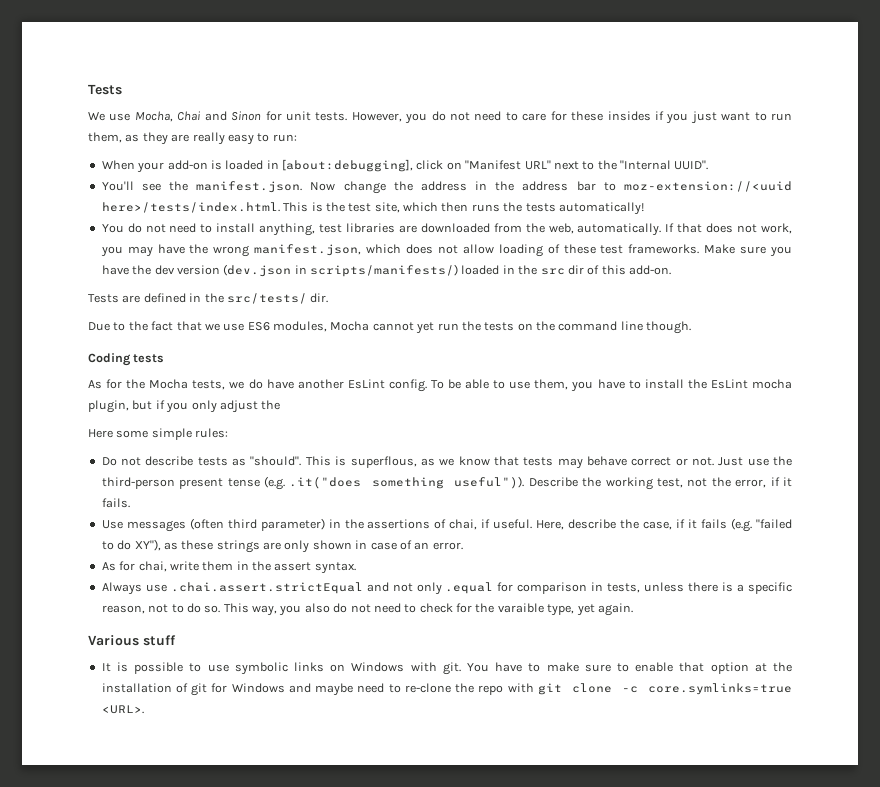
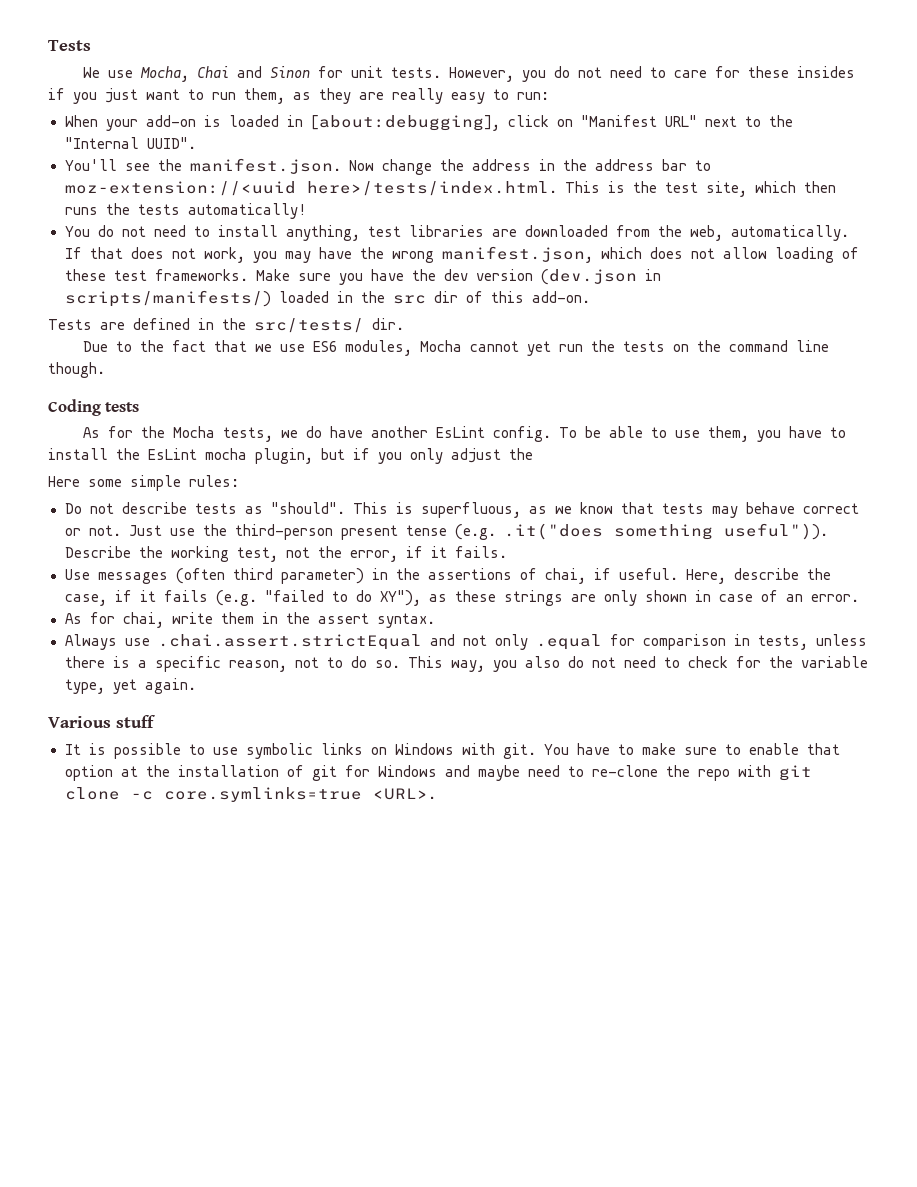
- This is superflous, as we know that tests may behave correct or not.
+ This is superfluous, as we know that tests may behave correct or not.
- This way, you also do not need to check for the varaible type, yet again.
+ This way, you also do not need to check for the variable type, yet again.

